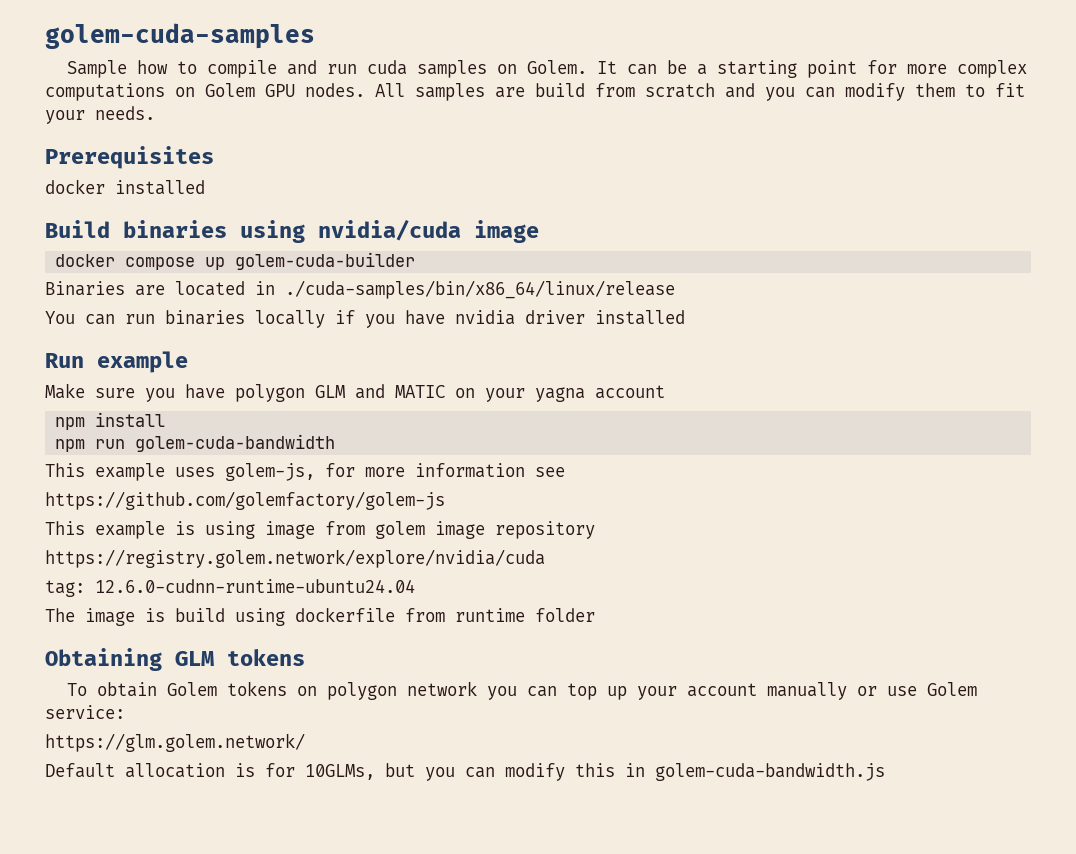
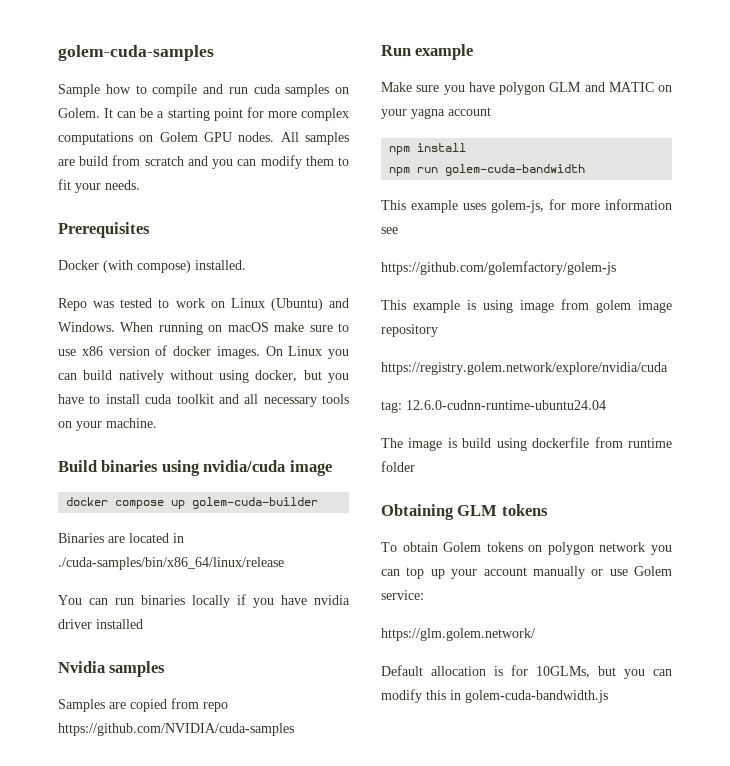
- docker installed
+ Docker (with compose) installed.
+ Repo was tested to work on Linux (Ubuntu) and Windows. When running on macOS make sure to use x86 version of docker images. On Linux you can build natively without using docker, but you have to install cuda toolkit and all necessary tools on your machine.
+ Nvidia samples
+ Samples are copied from repo https://github.com/NVIDIA/cuda-samples

